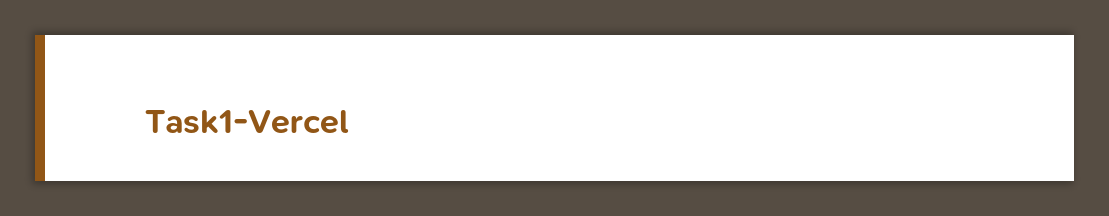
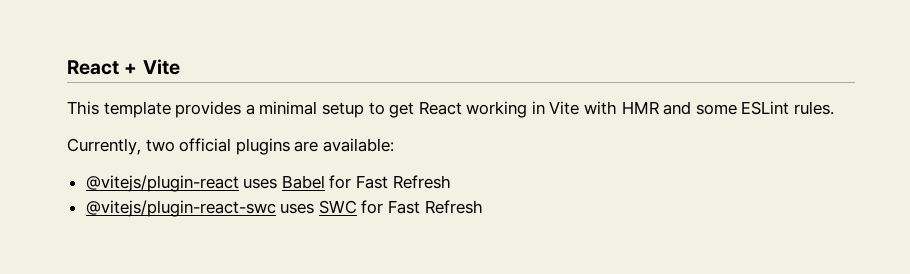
- Task1-Vercel
+ React + Vite
+ This template provides a minimal setup to get React working in Vite with HMR and some ESLint rules.
+ Currently, two official plugins are available:
+ @vitejs/plugin-react uses Babel for Fast Refresh
+ @vitejs/plugin-react-swc uses SWC for Fast Refresh

